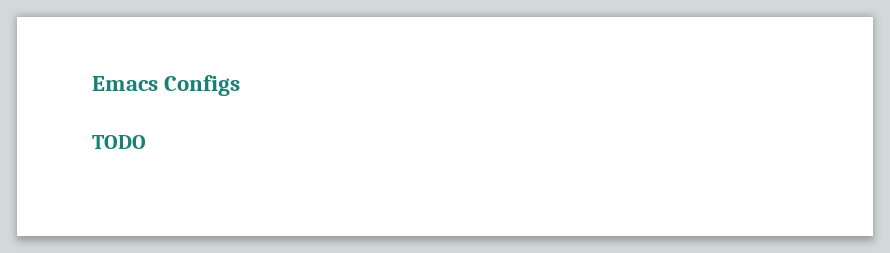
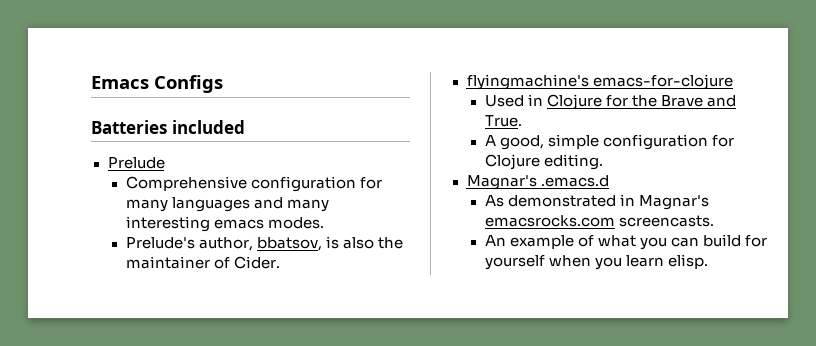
- TODO
+ Batteries included
+ Prelude
+ Comprehensive configuration for many languages and many interesting emacs modes.
+ Prelude's author, bbatsov, is also the maintainer of Cider.
+ flyingmachine's emacs-for-clojure
+ Used in Clojure for the Brave and True.
+ A good, simple configuration for Clojure editing.
+ Magnar's .emacs.d
+ As demonstrated in Magnar's emacsrocks.com screencasts.
+ An example of what you can build for yourself when you learn elisp.

